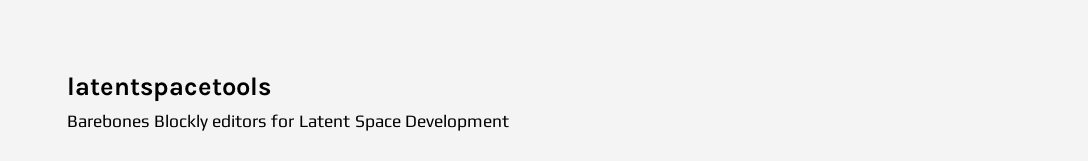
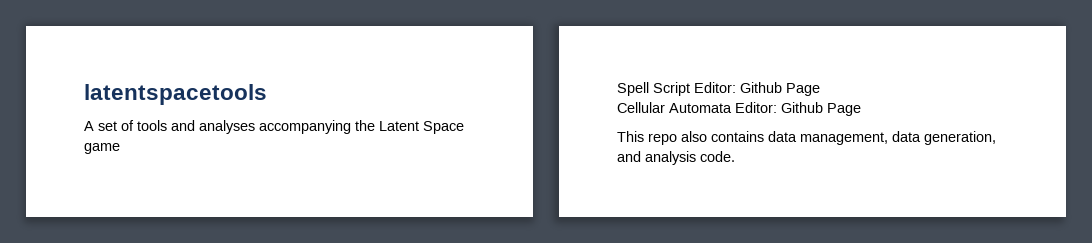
- Barebones Blockly editors for Latent Space Development
+ A set of tools and analyses accompanying the Latent Space game
+ Spell Script Editor: Github Page
+ Cellular Automata Editor: Github Page
+ This repo also contains data management, data generation, and analysis code.

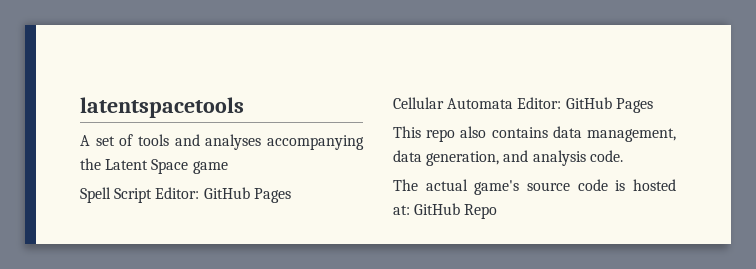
- Spell Script Editor: Github Page
+ Spell Script Editor: GitHub Pages
- Cellular Automata Editor: Github Page
+ Cellular Automata Editor: GitHub Pages
+ The actual game's source code is hosted at: GitHub Repo

